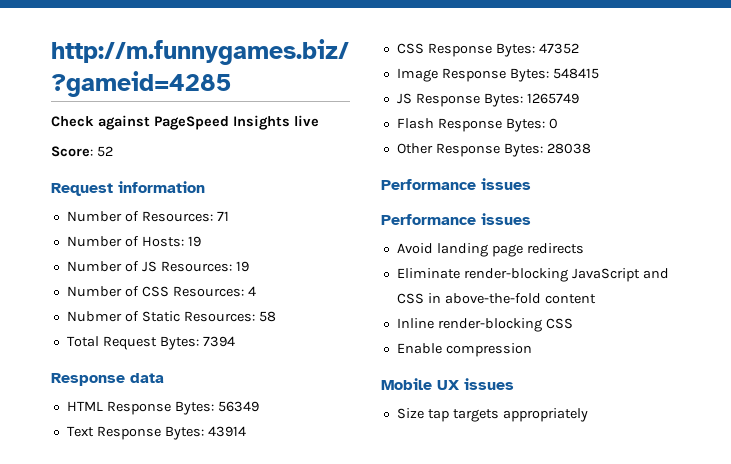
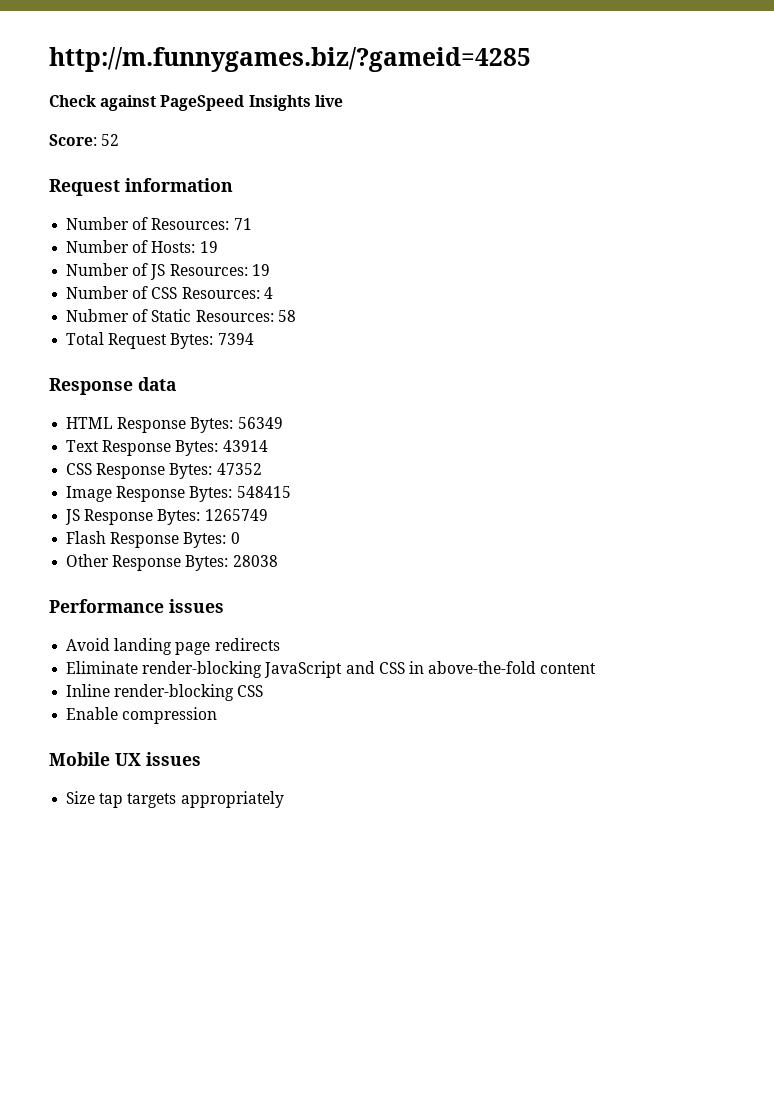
  Other Response Bytes: 28038
- Performance issues

